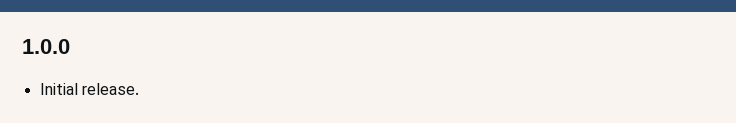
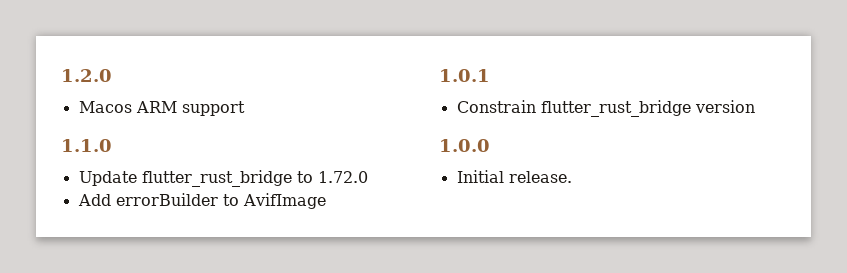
+ 1.2.0
+ Macos ARM support
+ 1.1.0
+ Update flutter_rust_bridge to 1.72.0
+ Add errorBuilder to AvifImage
+ 1.0.1
+ Constrain flutter_rust_bridge version

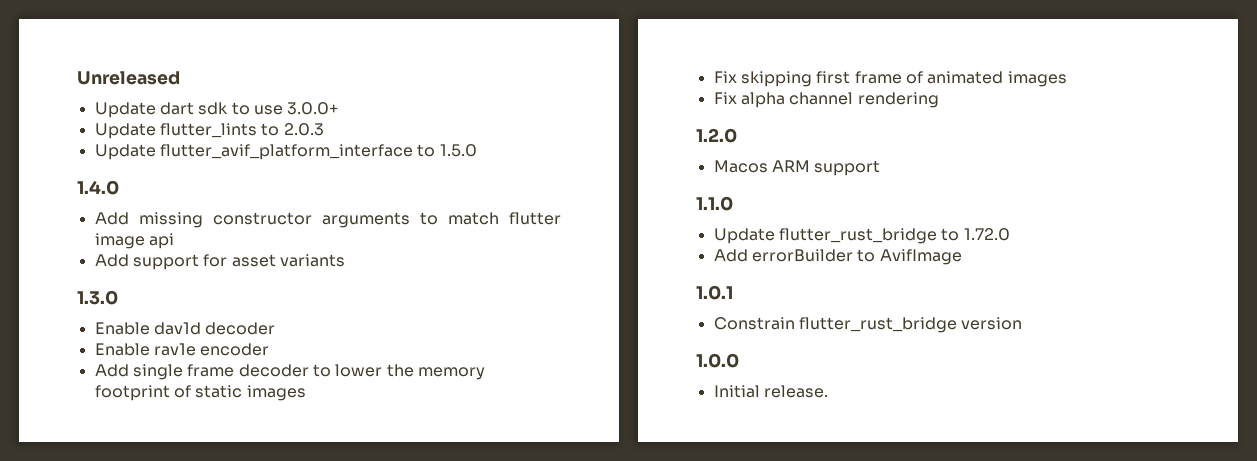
+ Unreleased
+ Update dart sdk to use 3.0.0+
+ Update flutter_lints to 2.0.3
+ Update flutter_avif_platform_interface to 1.5.0
+ 1.4.0
+ Add missing constructor arguments to match flutter image api
+ Add support for asset variants
+ 1.3.0
+ Enable dav1d decoder
+ Enable rav1e encoder
+ Add single frame decoder to lower the memory footprint of static images
+ Fix skipping first frame of animated images
+ Fix alpha channel rendering

